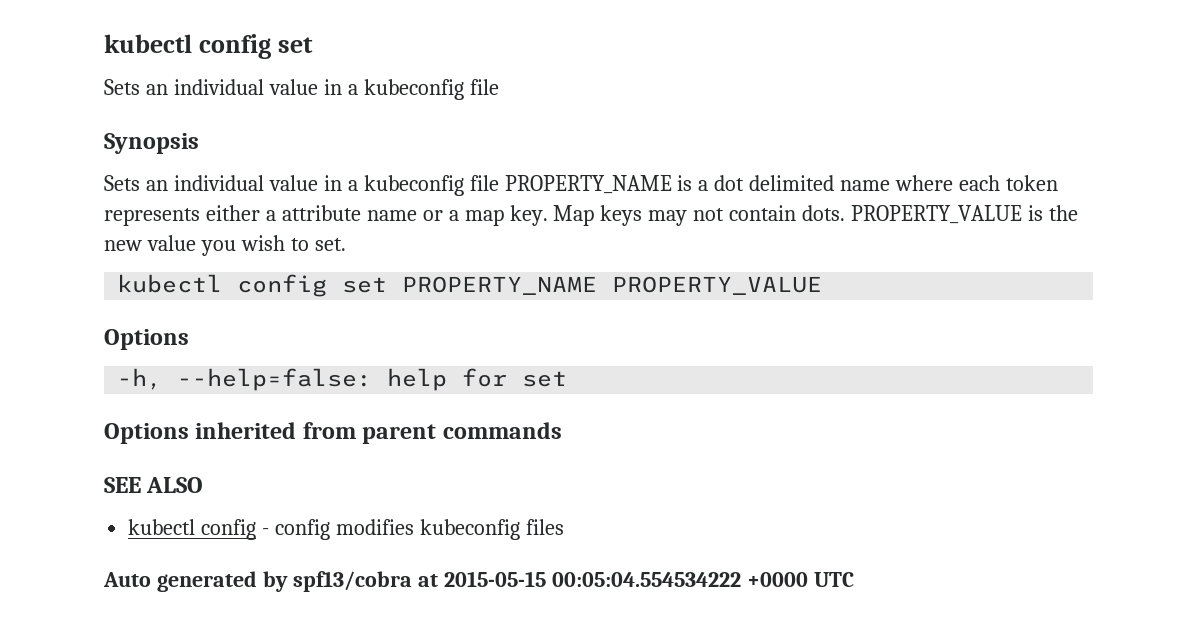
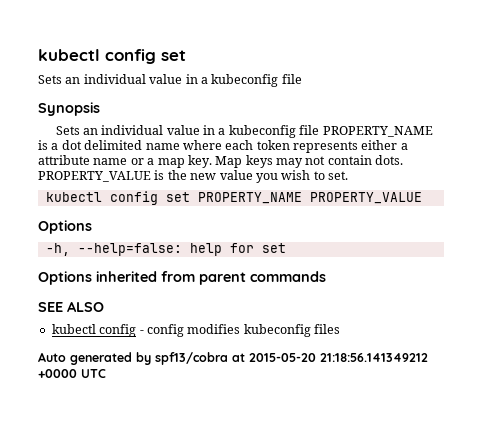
- Auto generated by spf13/cobra at 2015-05-15 00:05:04.554534222 +0000 UTC
+ Auto generated by spf13/cobra at 2015-05-20 21:18:56.141349212 +0000 UTC

